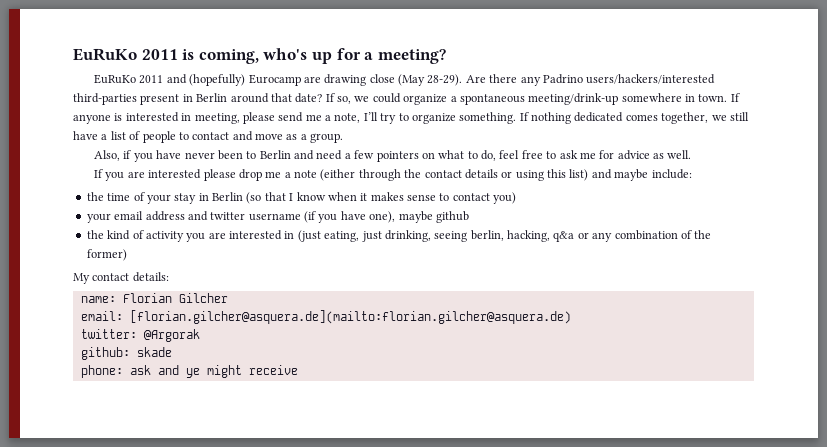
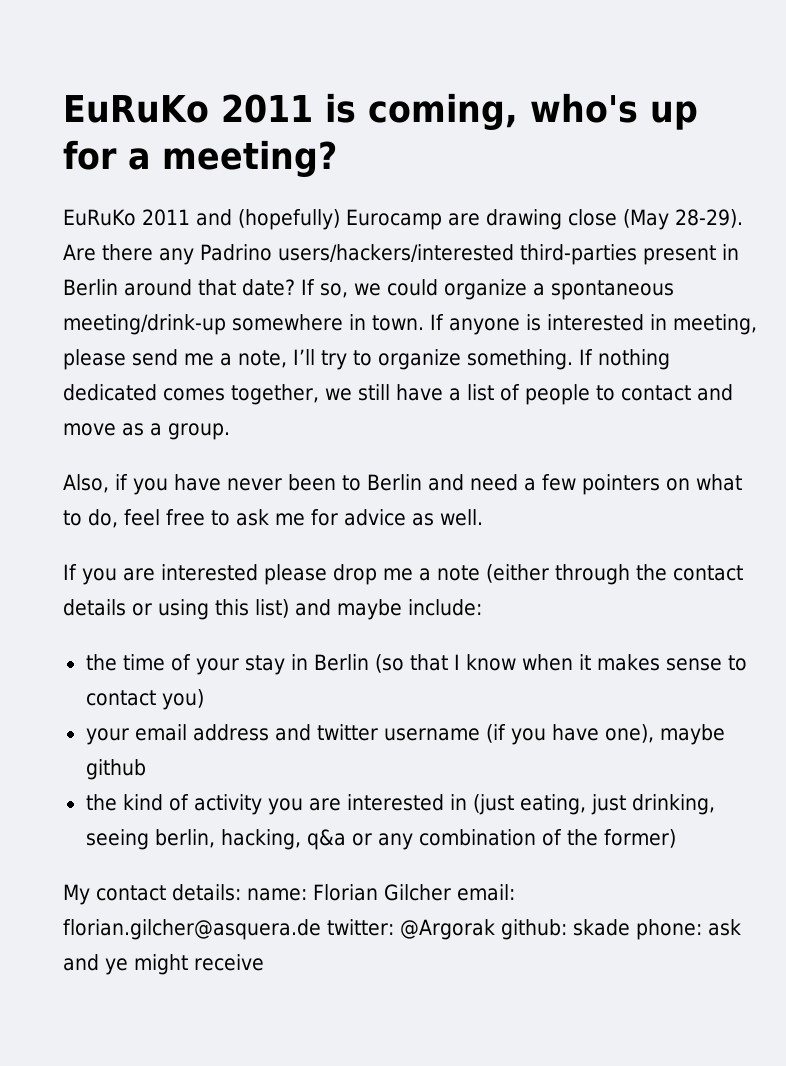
- My contact details:
- name: Florian Gilcher
- email: [florian.gilcher@asquera.de](mailto:florian.gilcher@asquera.de)
- twitter: @Argorak
- github: skade
- phone: ask and ye might receive
+ My contact details: name: Florian Gilcher email: florian.gilcher@asquera.de twitter: @Argorak github: skade phone: ask and ye might receive

